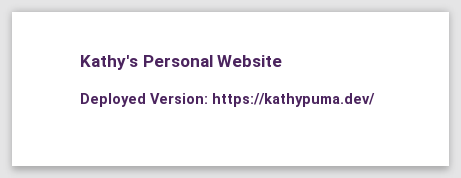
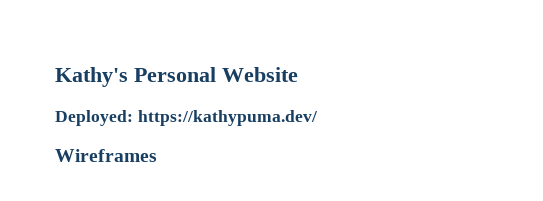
- Deployed Version: https://kathypuma.dev/
+ Deployed: https://kathypuma.dev/
+ Wireframes

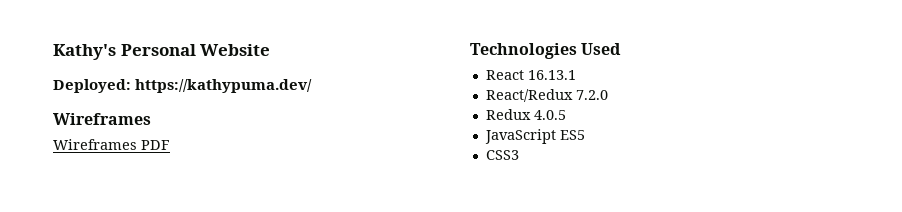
+ Wireframes PDF
+ Technologies Used
+ React 16.13.1
+ React/Redux 7.2.0
+ Redux 4.0.5
+ JavaScript ES5
+ CSS3

